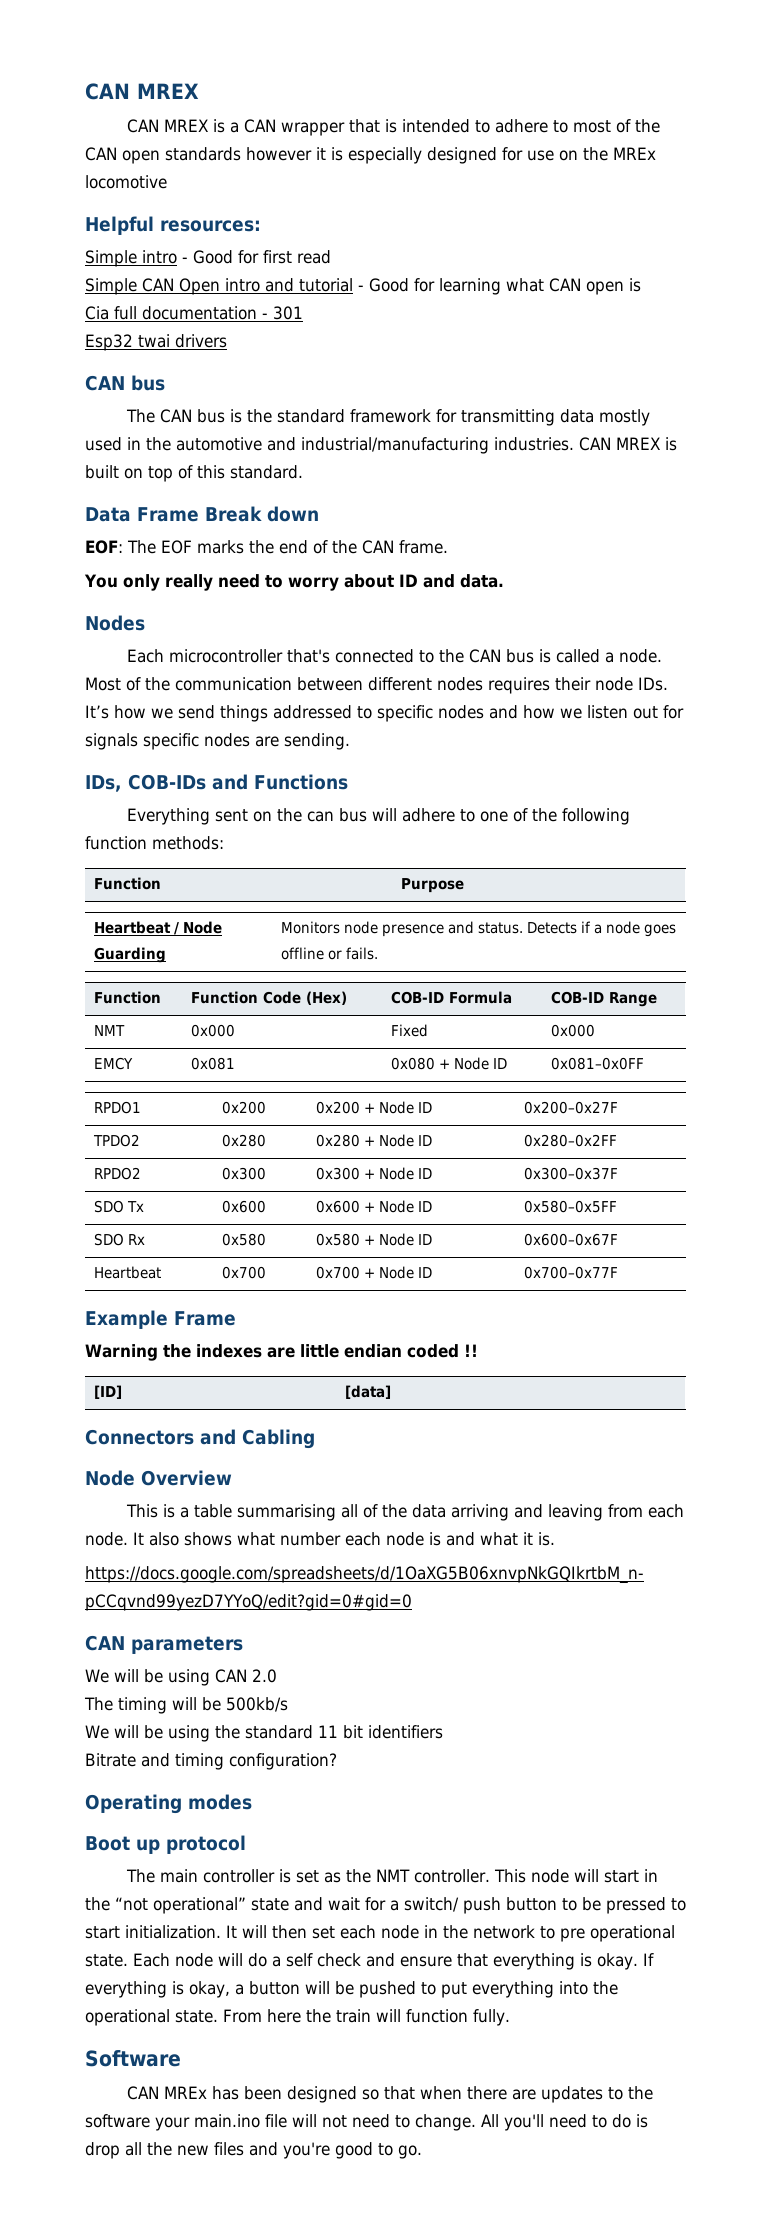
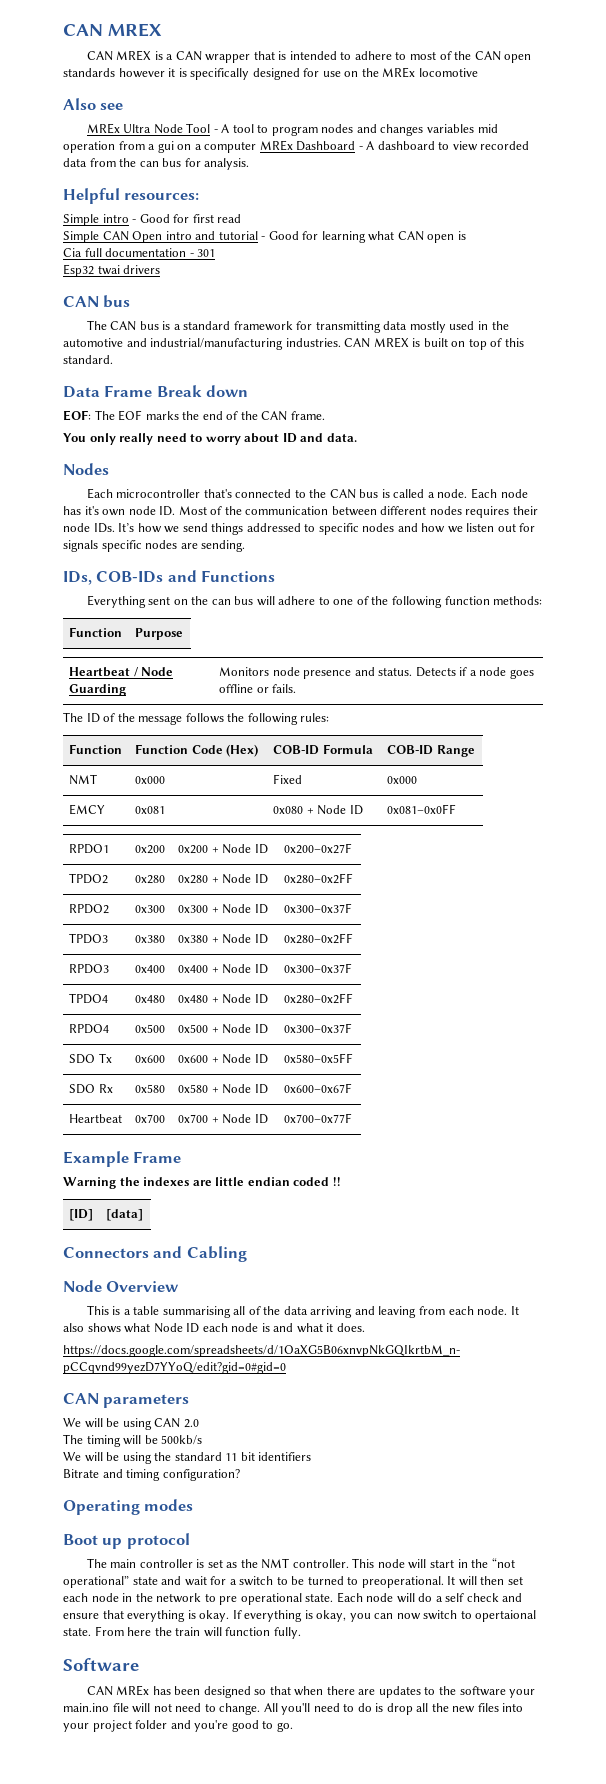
- CAN MREX is a CAN wrapper that is intended to adhere to most of the CAN open standards however it is especially designed for use on the MREx locomotive
+ CAN MREX is a CAN wrapper that is intended to adhere to most of the CAN open standards however it is specifically designed for use on the MREx locomotive
+ Also see
+ MREx Ultra Node Tool - A tool to program nodes and changes variables mid operation from a gui on a computer MREx Dashboard - A dashboard to view recorded data from the can bus for analysis.
- The CAN bus is the standard framework for transmitting data mostly used in the automotive and industrial/manufacturing industries.
+ The CAN bus is a standard framework for transmitting data mostly used in the automotive and industrial/manufacturing industries.
- Most of the communication between different nodes requires their node IDs. It’s how we send things addressed to specific nodes and how we listen out for signals specific nodes are sending.
+ Each node has it's own node ID. Most of the communication between different nodes requires their node IDs. It’s how we send things addressed to specific nodes and how we listen out for signals specific nodes are sending.
+ The ID of the message follows the following rules:
+ TPDO3 | 0x380 | 0x380 + Node ID | 0x280–0x2FF
+ RPDO3 | 0x400 | 0x400 + Node ID | 0x300–0x37F
+ TPDO4 | 0x480 | 0x480 + Node ID | 0x280–0x2FF
+ RPDO4 | 0x500 | 0x500 + Node ID | 0x300–0x37F
- It also shows what number each node is and what it is.
+ It also shows what Node ID each node is and what it does.
- This node will start in the “not operational” state and wait for a switch/ push button to be pressed to start initialization.
+ This node will start in the “not operational” state and wait for a switch to be turned to preoperational.
- If everything is okay, a button will be pushed to put everything into the operational state.
+ If everything is okay, you can now switch to opertaional state.
- All you'll need to do is drop all the new files and you're good to go.
+ All you'll need to do is drop all the new files into your project folder and you're good to go.

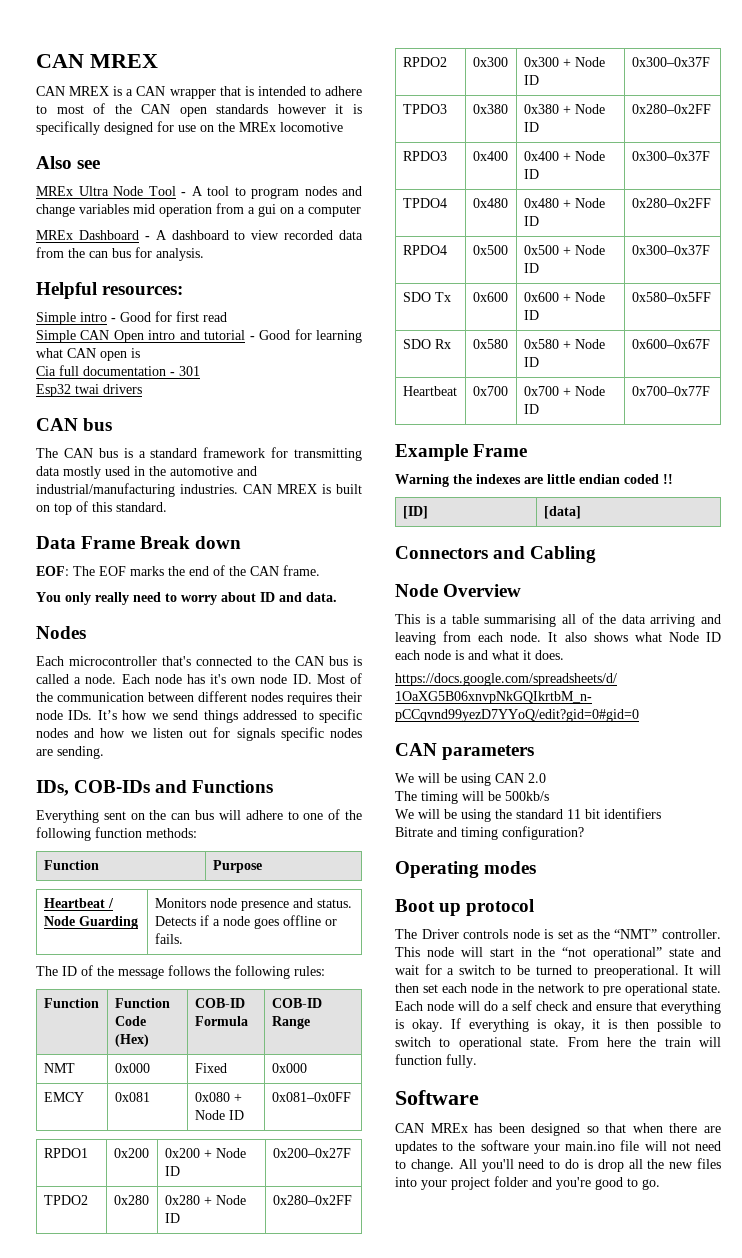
- MREx Ultra Node Tool - A tool to program nodes and changes variables mid operation from a gui on a computer MREx Dashboard - A dashboard to view recorded data from the can bus for analysis.
+ MREx Ultra Node Tool - A tool to program nodes and change variables mid operation from a gui on a computer
+ MREx Dashboard - A dashboard to view recorded data from the can bus for analysis.
- The main controller is set as the NMT controller.
+ The Driver controls node is set as the “NMT” controller.
- If everything is okay, you can now switch to opertaional state.
+ If everything is okay, it is then possible to switch to operational state.

